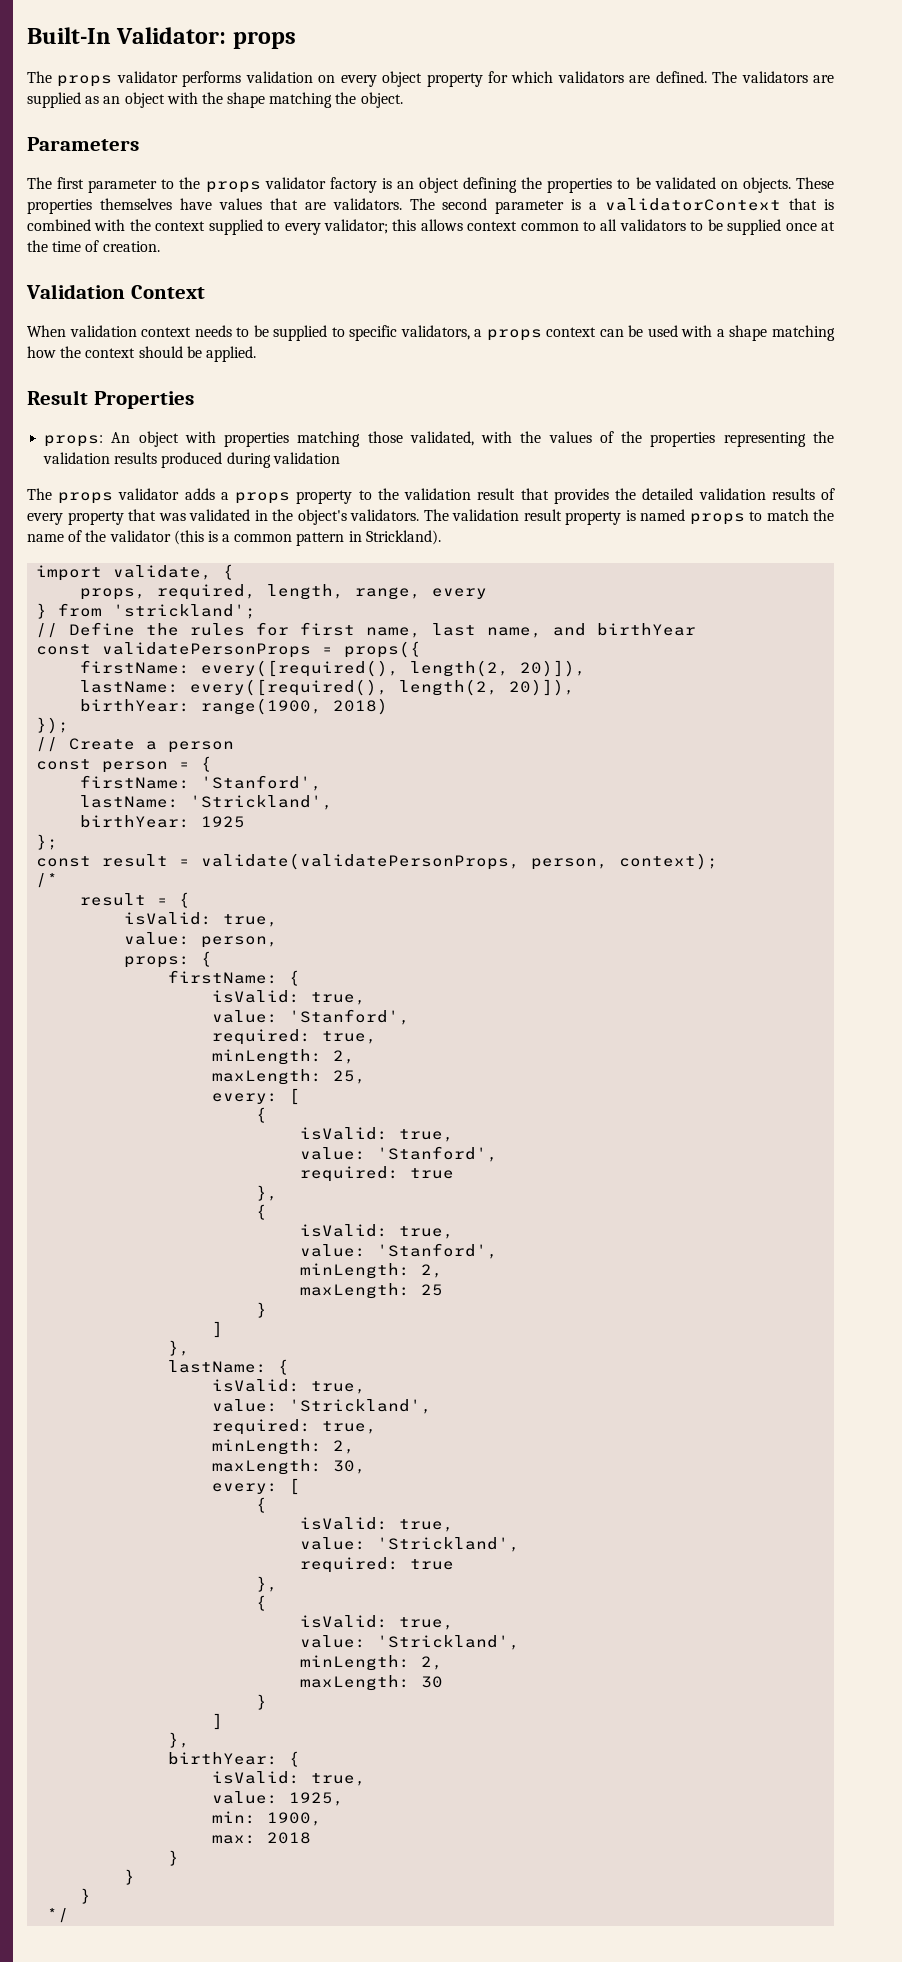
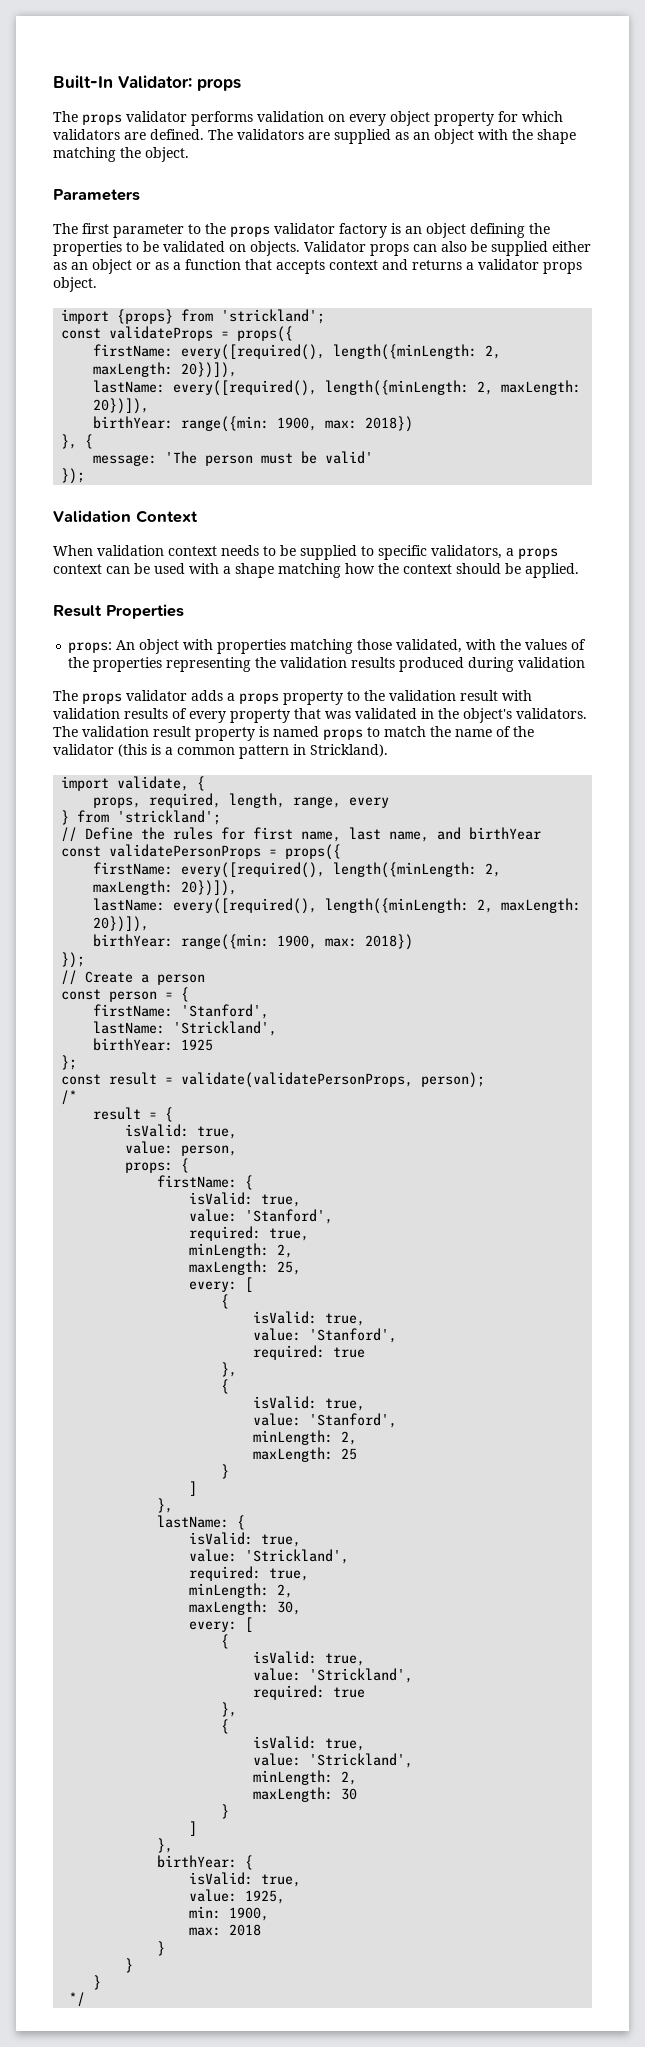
- These properties themselves have values that are validators. The second parameter is a validatorContext that is combined with the context supplied to every validator; this allows context common to all validators to be supplied once at the time of creation.
+ Validator props can also be supplied either as an object or as a function that accepts context and returns a validator props object.
+ import {props} from 'strickland';
+ const validateProps = props({
+ firstName: every([required(), length({minLength: 2, maxLength: 20})]),
+ lastName: every([required(), length({minLength: 2, maxLength: 20})]),
+ birthYear: range({min: 1900, max: 2018})
+ }, {
+ message: 'The person must be valid'
+ });
- The props validator adds a props property to the validation result that provides the detailed validation results of every property that was validated in the object's validators.
+ The props validator adds a props property to the validation result with validation results of every property that was validated in the object's validators.
  const validatePersonProps = props({
- firstName: every([required(), length(2, 20)]),
- lastName: every([required(), length(2, 20)]),
- birthYear: range(1900, 2018)
+ firstName: every([required(), length({minLength: 2, maxLength: 20})]),
+ lastName: every([required(), length({minLength: 2, maxLength: 20})]),
+ birthYear: range({min: 1900, max: 2018})
- const result = validate(validatePersonProps, person, context);
+ const result = validate(validatePersonProps, person);

